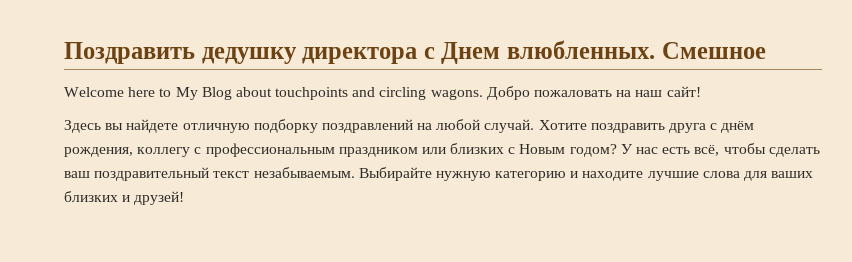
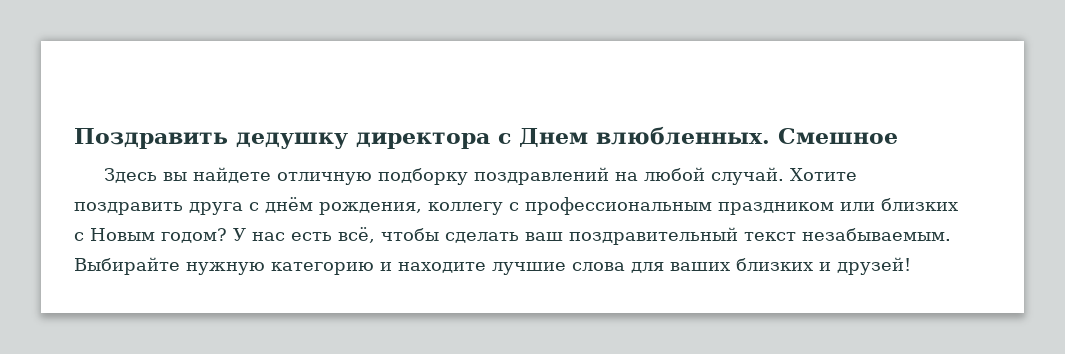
- Welcome here to My Blog about touchpoints and circling wagons. Добро пожаловать на наш сайт!

